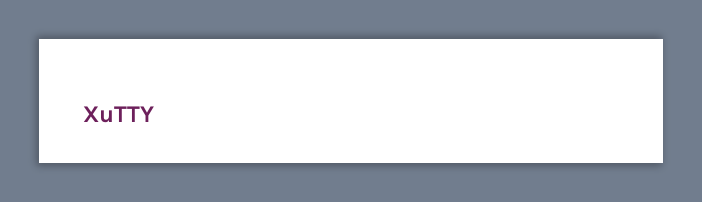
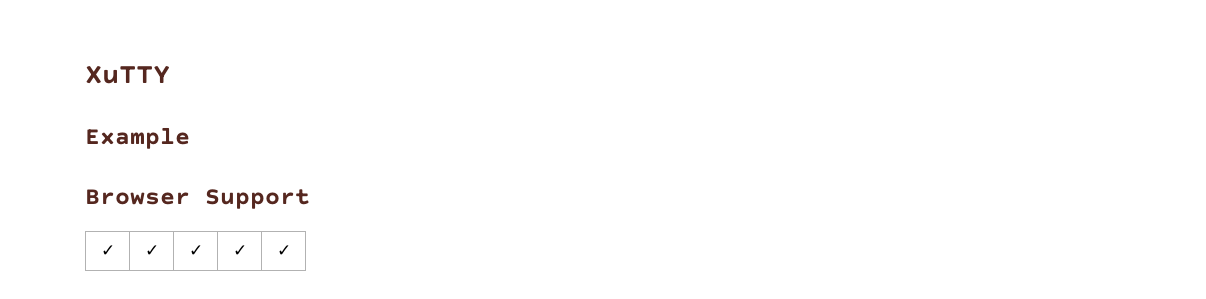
+ Example
+ Browser Support
+ ✓ | ✓ | ✓ | ✓ | ✓

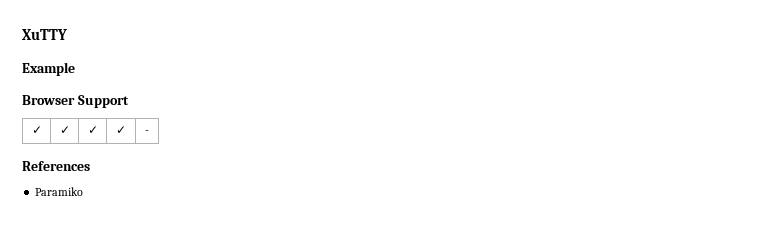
- ✓ | ✓ | ✓ | ✓ | ✓
+ ✓ | ✓ | ✓ | ✓ | -
+ References
+ Paramiko

